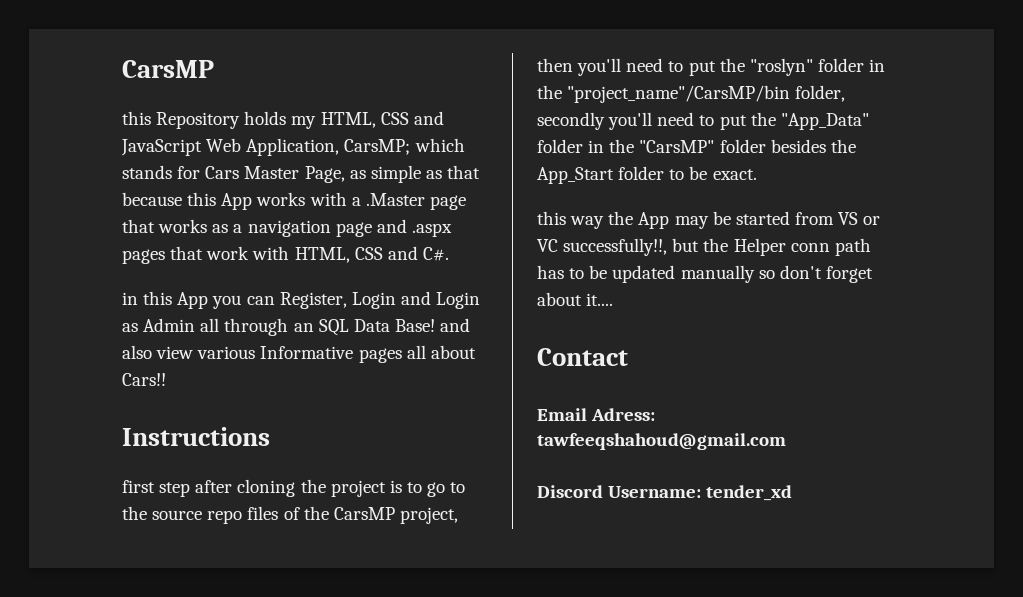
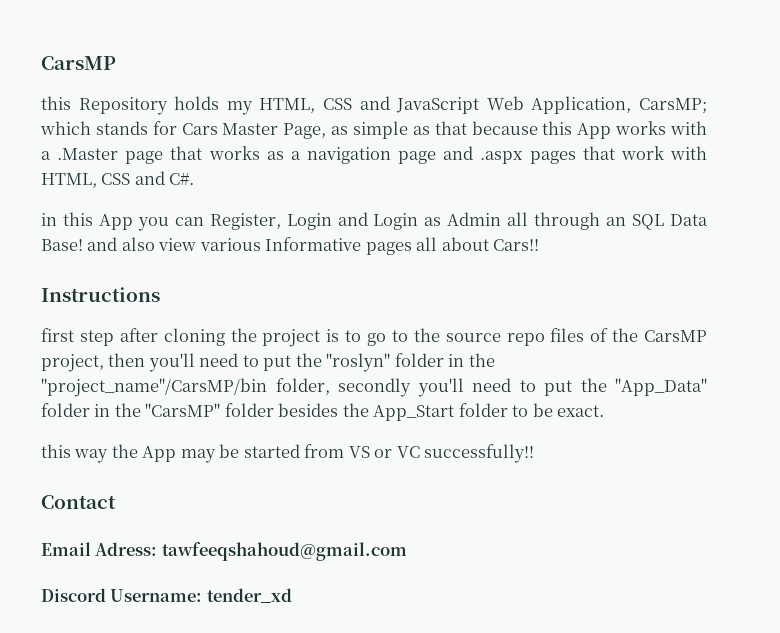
- this way the App may be started from VS or VC successfully!!, but the Helper conn path has to be updated manually so don't forget about it....
+ this way the App may be started from VS or VC successfully!!

